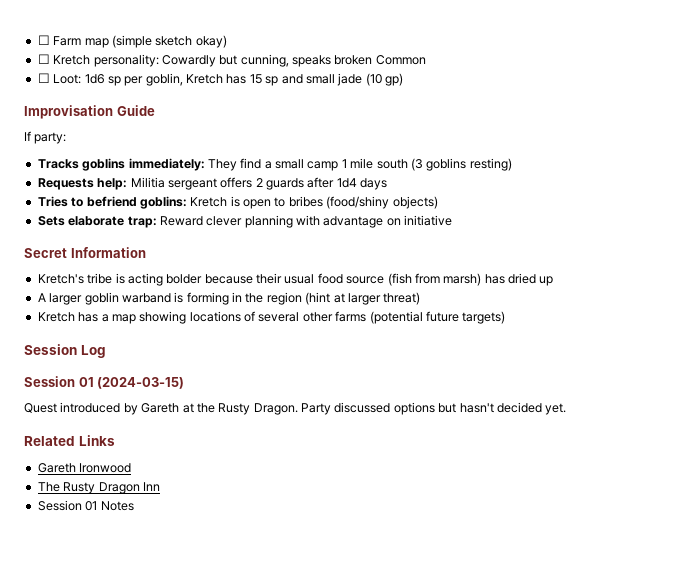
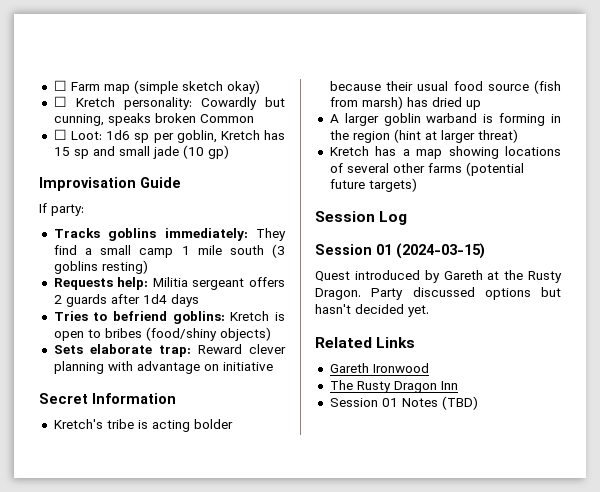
- Session 01 Notes
+ Session 01 Notes (TBD)

